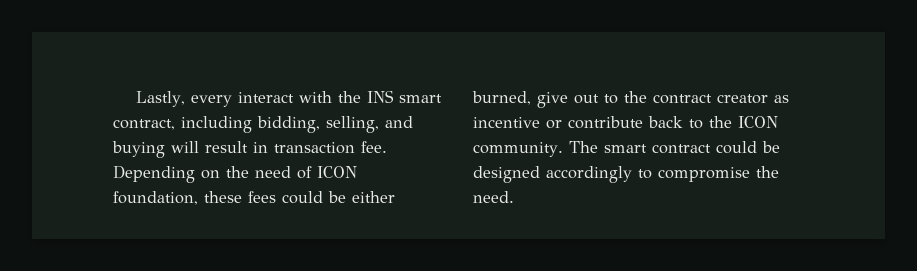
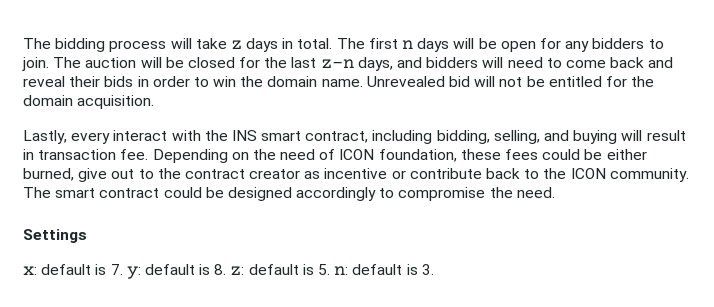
+ The bidding process will take z days in total. The first n days will be open for any bidders to join. The auction will be closed for the last z-n days, and bidders will need to come back and reveal their bids in order to win the domain name. Unrevealed bid will not be entitled for the domain acquisition.
+ Settings
+ x: default is 7. y: default is 8. z: default is 5. n: default is 3.

